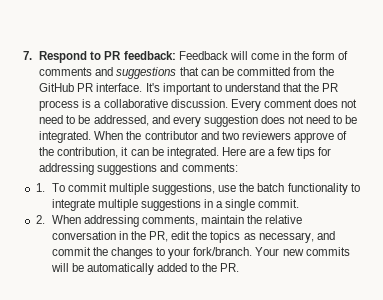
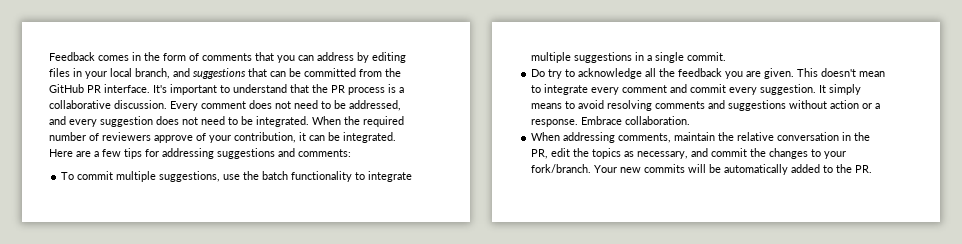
- 7. Respond to PR feedback: Feedback will come in the form of comments and suggestions that can be committed from the GitHub PR interface.
+ Feedback comes in the form of comments that you can address by editing files in your local branch, and suggestions that can be committed from the GitHub PR interface.
- When the contributor and two reviewers approve of the contribution, it can be integrated.
+ When the required number of reviewers approve of your contribution, it can be integrated.
- 1. To commit multiple suggestions, use the batch functionality to integrate multiple suggestions in a single commit.
+ To commit multiple suggestions, use the batch functionality to integrate multiple suggestions in a single commit.
- 2. When addressing comments, maintain the relative conversation in the PR, edit the topics as necessary, and commit the changes to your fork/branch.
+ Do try to acknowledge all the feedback you are given. This doesn't mean to integrate every comment and commit every suggestion. It simply means to avoid resolving comments and suggestions without action or a response. Embrace collaboration.
+ When addressing comments, maintain the relative conversation in the PR, edit the topics as necessary, and commit the changes to your fork/branch.

